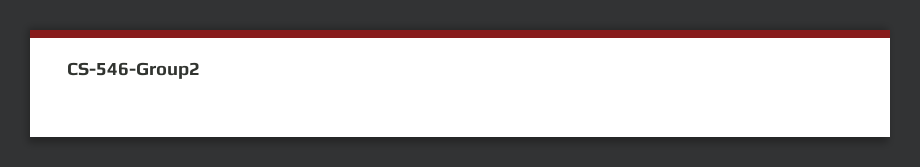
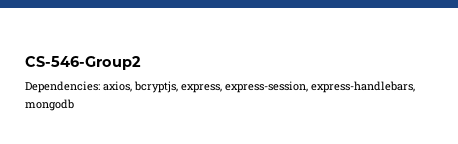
+ Dependencies: axios, bcryptjs, express, express-session, express-handlebars, mongodb

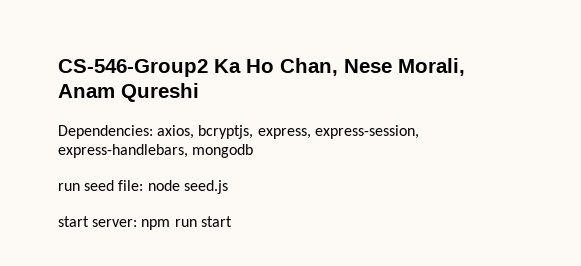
- CS-546-Group2
+ CS-546-Group2 Ka Ho Chan, Nese Morali, Anam Qureshi
+ run seed file: node seed.js
+ start server: npm run start

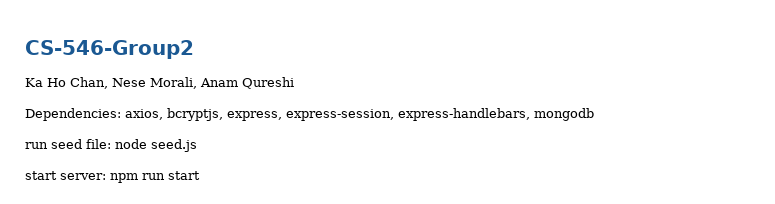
- CS-546-Group2 Ka Ho Chan, Nese Morali, Anam Qureshi
+ CS-546-Group2
+ Ka Ho Chan, Nese Morali, Anam Qureshi

